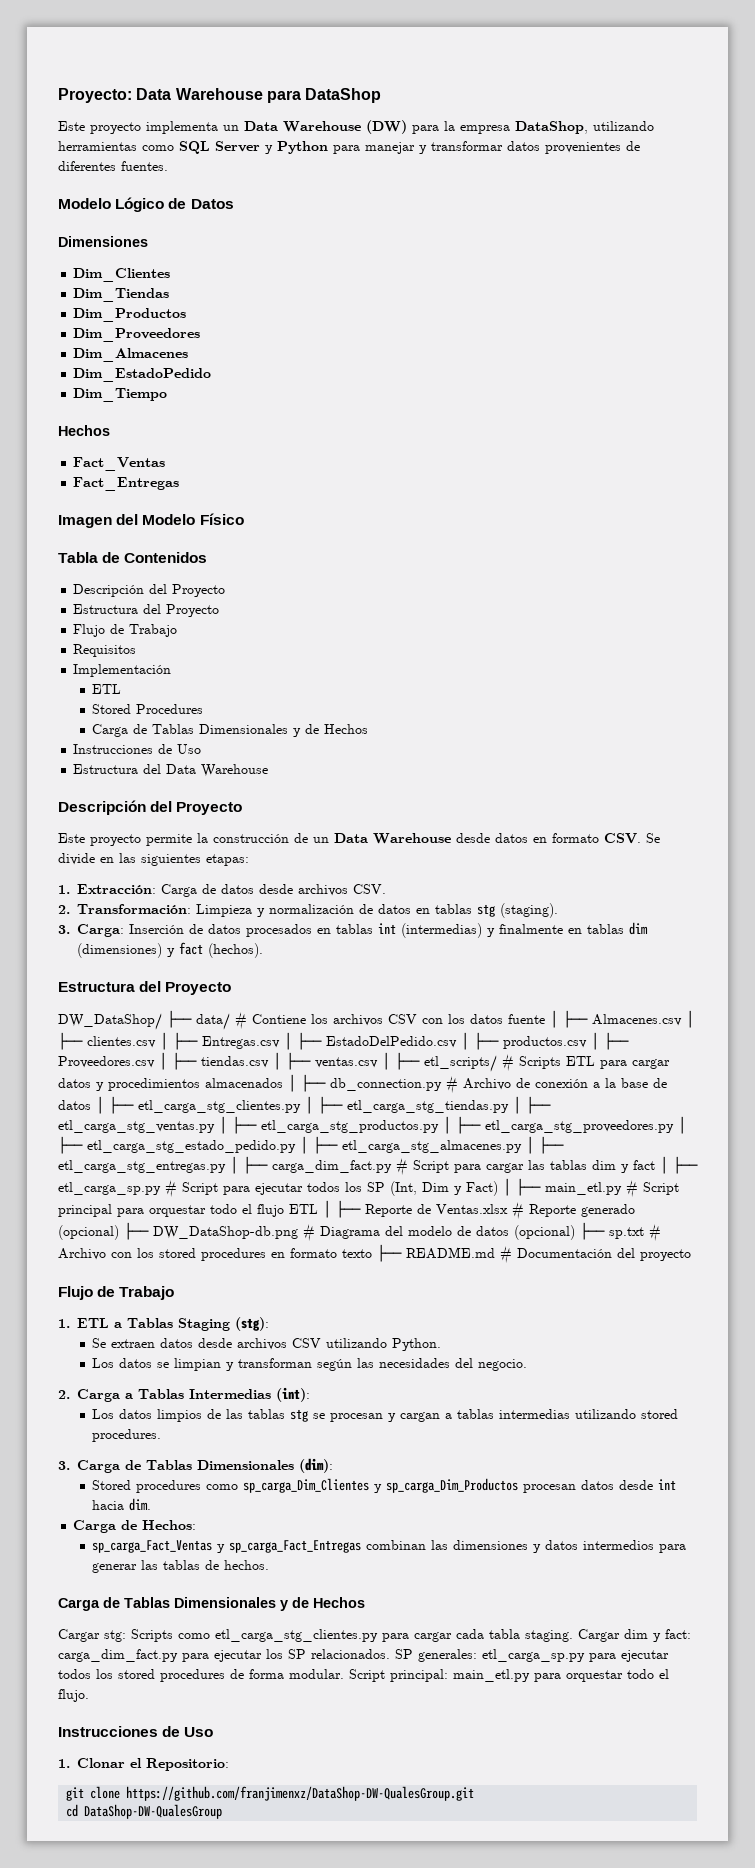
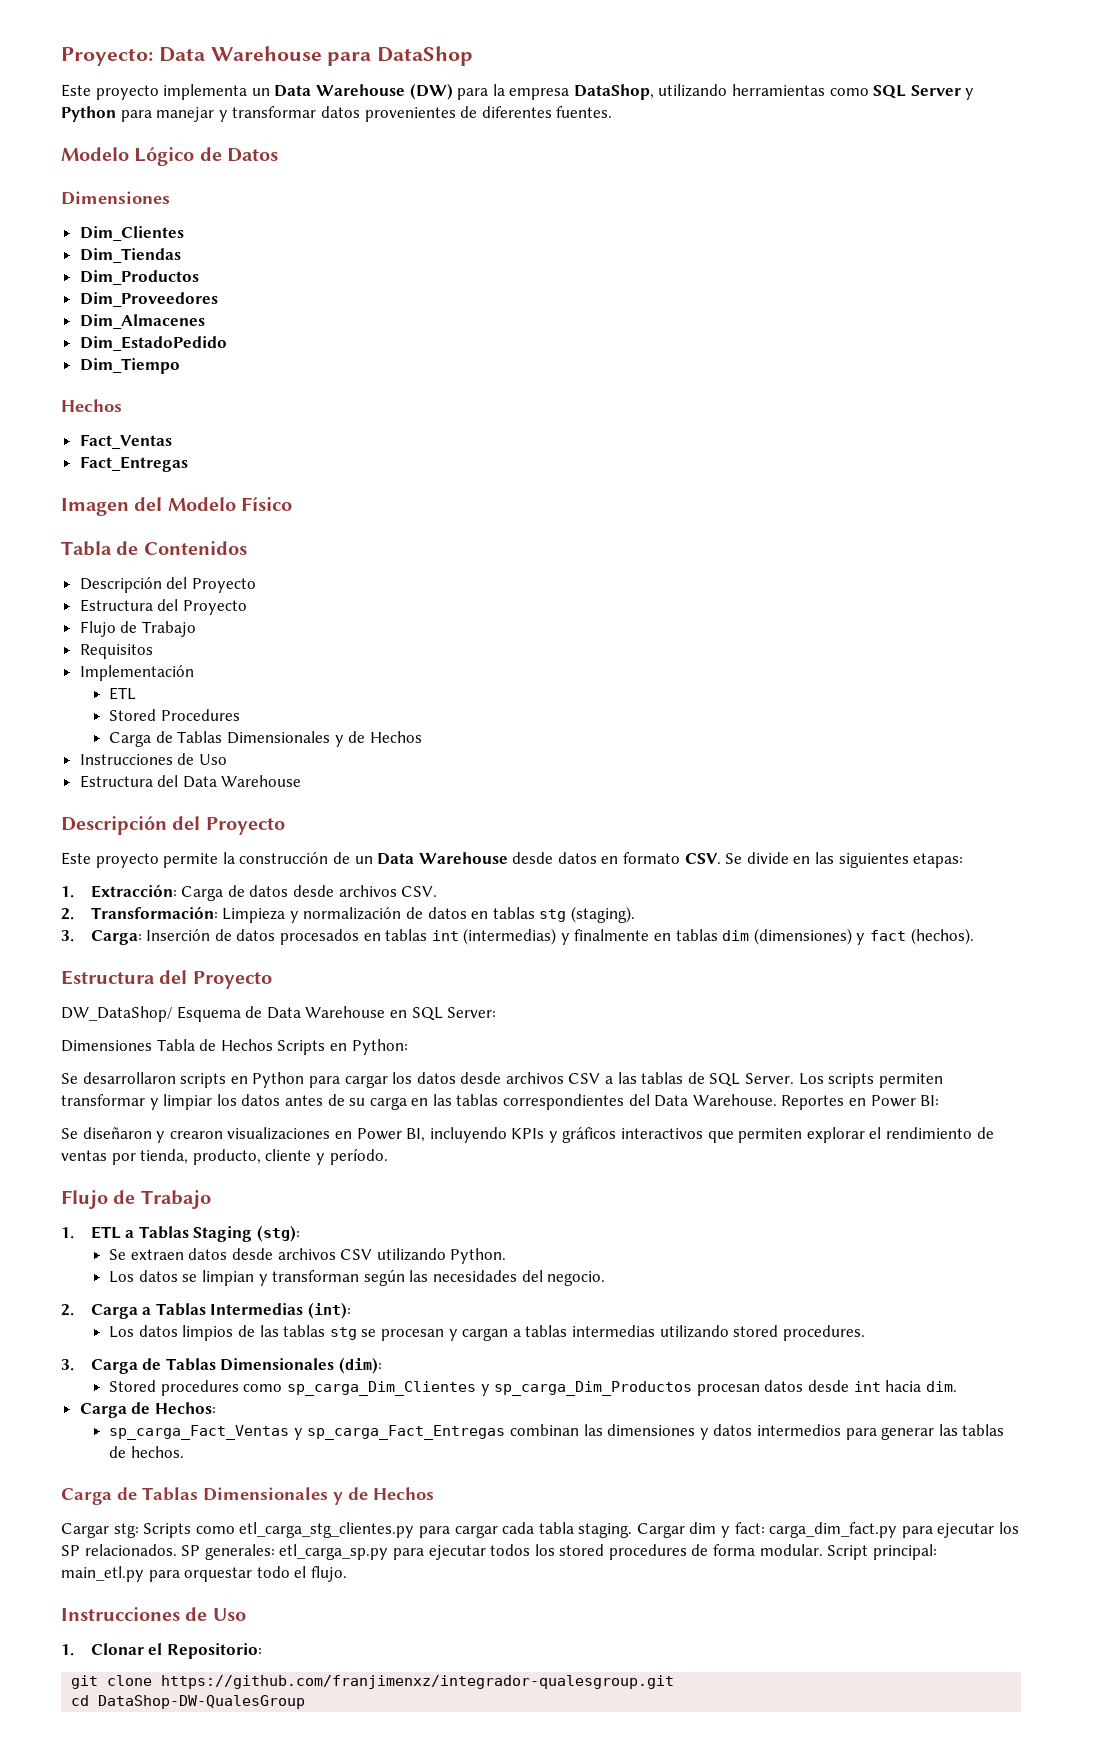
- DW_DataShop/ ├── data/ # Contiene los archivos CSV con los datos fuente │ ├── Almacenes.csv │ ├── clientes.csv │ ├── Entregas.csv │ ├── EstadoDelPedido.csv │ ├── productos.csv │ ├── Proveedores.csv │ ├── tiendas.csv │ ├── ventas.csv │ ├── etl_scripts/ # Scripts ETL para cargar datos y procedimientos almacenados │ ├── db_connection.py # Archivo de conexión a la base de datos │ ├── etl_carga_stg_clientes.py │ ├── etl_carga_stg_tiendas.py │ ├── etl_carga_stg_ventas.py │ ├── etl_carga_stg_productos.py │ ├── etl_carga_stg_proveedores.py │ ├── etl_carga_stg_estado_pedido.py │ ├── etl_carga_stg_almacenes.py │ ├── etl_carga_stg_entregas.py │ ├── carga_dim_fact.py # Script para cargar las tablas dim y fact │ ├── etl_carga_sp.py # Script para ejecutar todos los SP (Int, Dim y Fact) │ ├── main_etl.py # Script principal para orquestar todo el flujo ETL │ ├── Reporte de Ventas.xlsx # Reporte generado (opcional) ├── DW_DataShop-db.png # Diagrama del modelo de datos (opcional) ├── sp.txt # Archivo con los stored procedures en formato texto ├── README.md # Documentación del proyecto
+ DW_DataShop/ Esquema de Data Warehouse en SQL Server:
+ Dimensiones Tabla de Hechos Scripts en Python:
+ Se desarrollaron scripts en Python para cargar los datos desde archivos CSV a las tablas de SQL Server. Los scripts permiten transformar y limpiar los datos antes de su carga en las tablas correspondientes del Data Warehouse. Reportes en Power BI:
+ Se diseñaron y crearon visualizaciones en Power BI, incluyendo KPIs y gráficos interactivos que permiten explorar el rendimiento de ventas por tienda, producto, cliente y período.
- git clone https://github.com/franjimenxz/DataShop-DW-QualesGroup.git
+ git clone https://github.com/franjimenxz/integrador-qualesgroup.git

